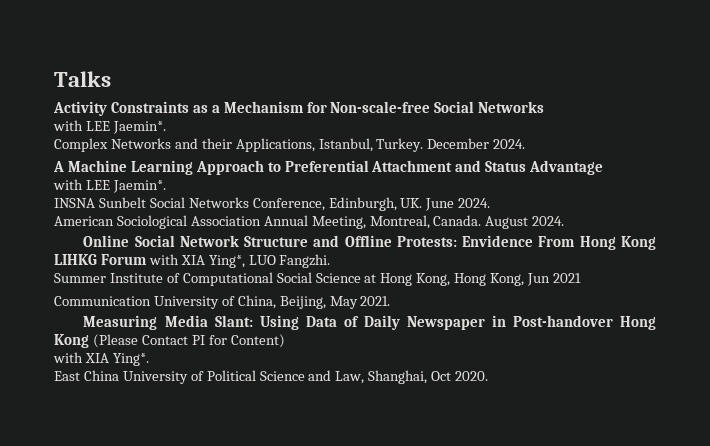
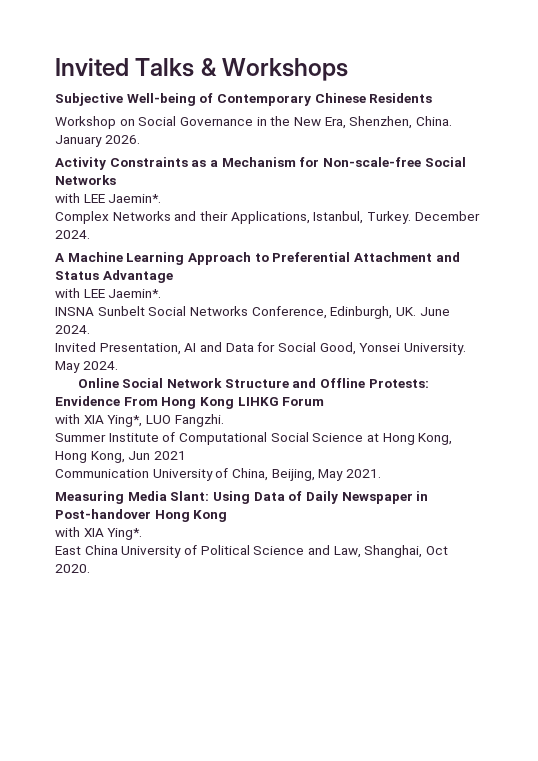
- Talks
+ Invited Talks & Workshops
+ Subjective Well-being of Contemporary Chinese Residents
+ Workshop on Social Governance in the New Era, Shenzhen, China. January 2026.
- American Sociological Association Annual Meeting, Montreal, Canada. August 2024.
+ Invited Presentation, AI and Data for Social Good, Yonsei University. May 2024.
- Online Social Network Structure and Offline Protests: Envidence From Hong Kong LIHKG Forum with XIA Ying*, LUO Fangzhi.
+ Online Social Network Structure and Offline Protests: Envidence From Hong Kong LIHKG Forum
+ with XIA Ying*, LUO Fangzhi.
- Measuring Media Slant: Using Data of Daily Newspaper in Post-handover Hong Kong (Please Contact PI for Content)
+ Measuring Media Slant: Using Data of Daily Newspaper in Post-handover Hong Kong

